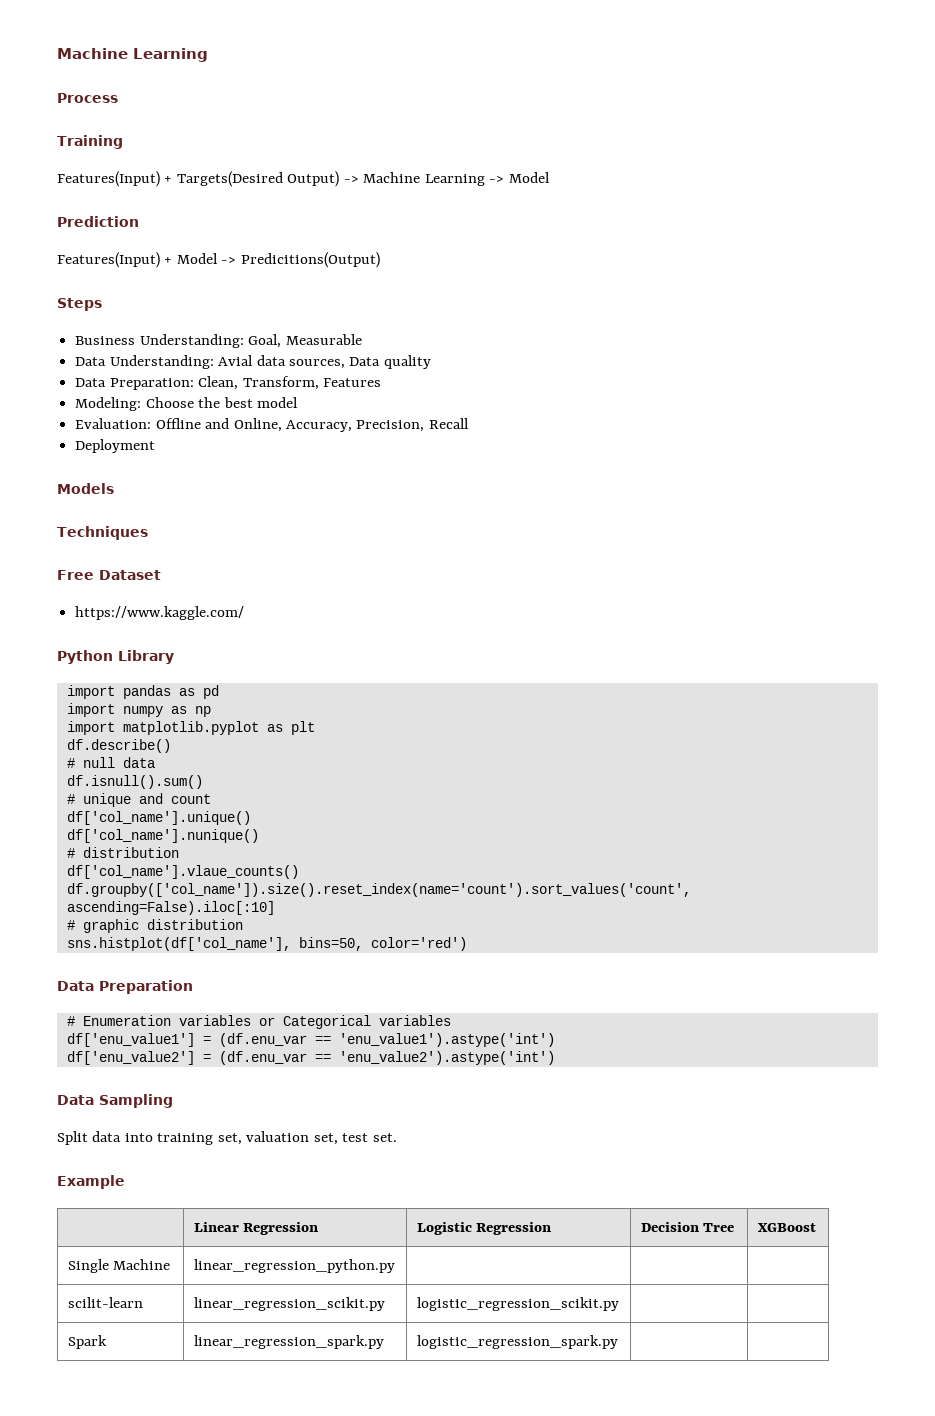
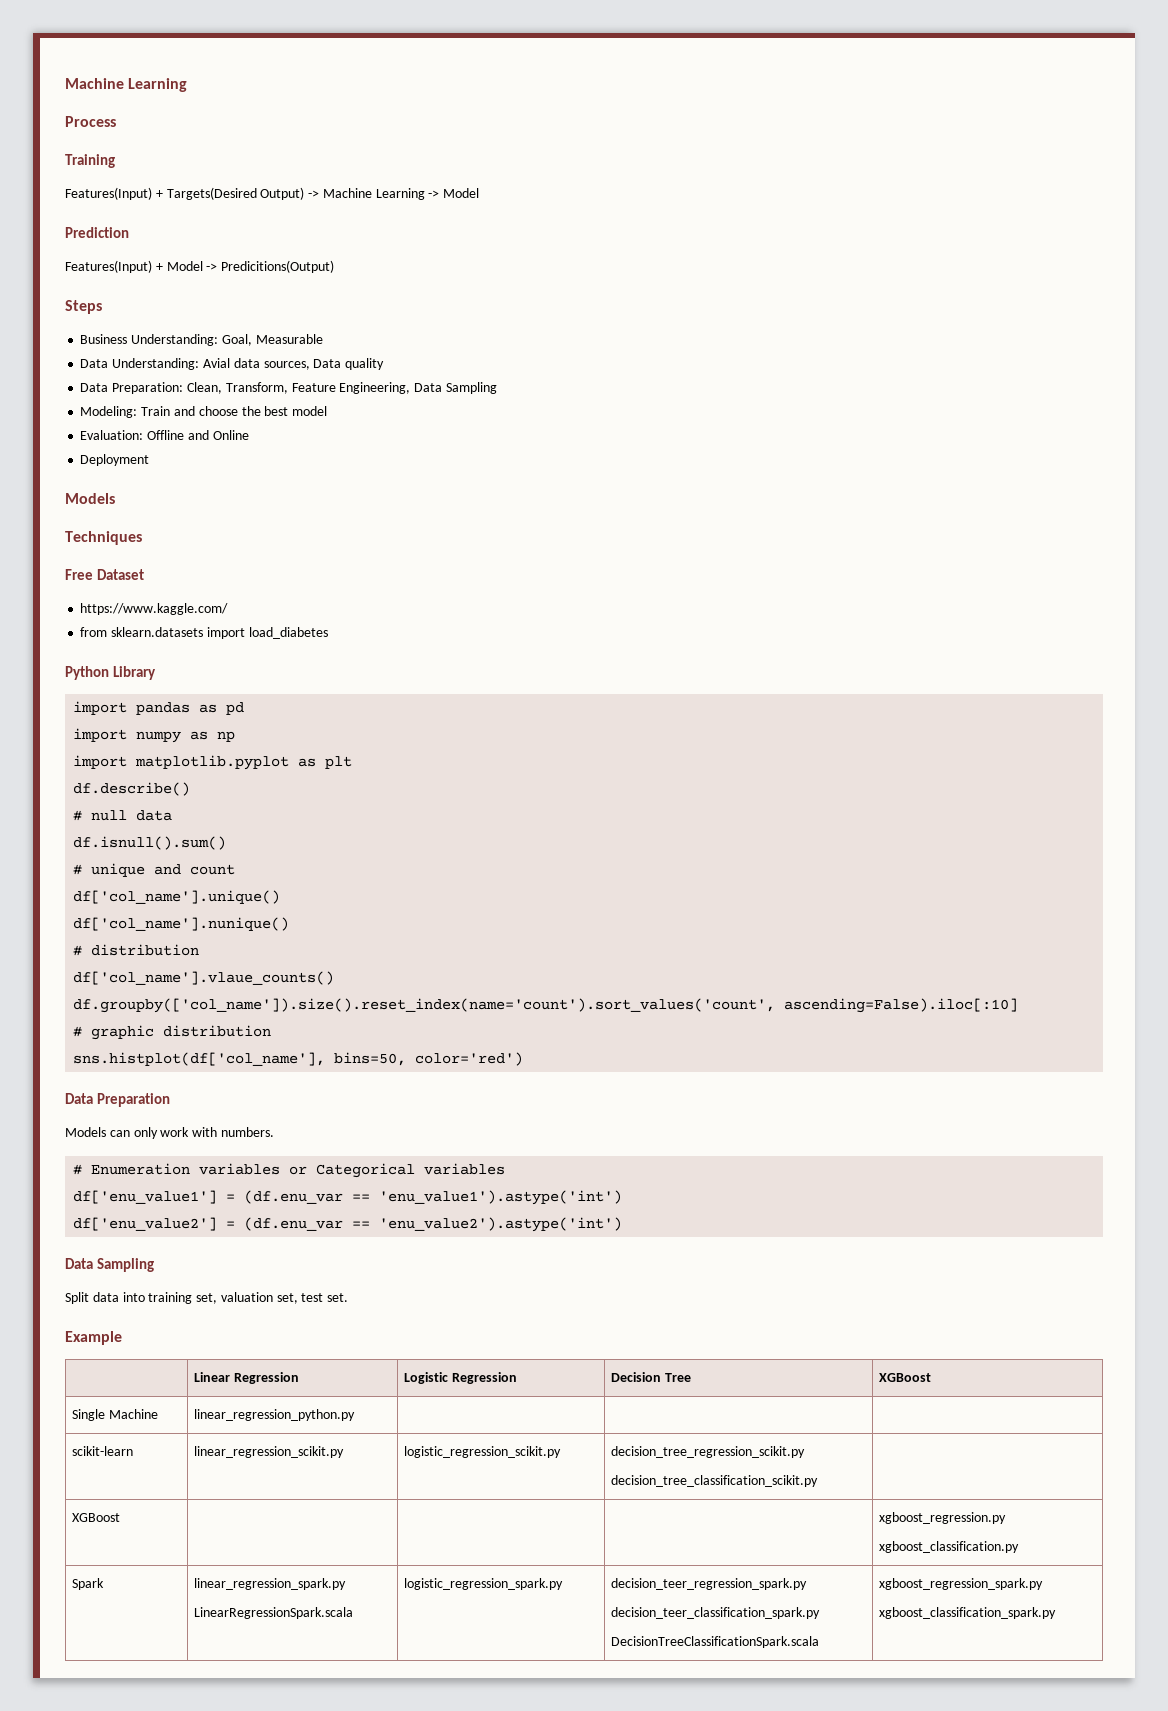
- Data Preparation: Clean, Transform, Features
- Modeling: Choose the best model
+ Data Preparation: Clean, Transform, Feature Engineering, Data Sampling
+ Modeling: Train and choose the best model
- Evaluation: Offline and Online, Accuracy, Precision, Recall
+ Evaluation: Offline and Online
+ from sklearn.datasets import load_diabetes
+ Models can only work with numbers.
- scilit-learn | linear_regression_scikit.py | logistic_regression_scikit.py | |
+ scikit-learn | linear_regression_scikit.py | logistic_regression_scikit.py | decision_tree_regression_scikit.py
+ decision_tree_classification_scikit.py |
+ XGBoost | | | | xgboost_regression.py
+ xgboost_classification.py
- Spark | linear_regression_spark.py | logistic_regression_spark.py | |
+ Spark | linear_regression_spark.py
+ LinearRegressionSpark.scala | logistic_regression_spark.py | decision_teer_regression_spark.py
+ decision_teer_classification_spark.py
+ DecisionTreeClassificationSpark.scala | xgboost_regression_spark.py
+ xgboost_classification_spark.py

